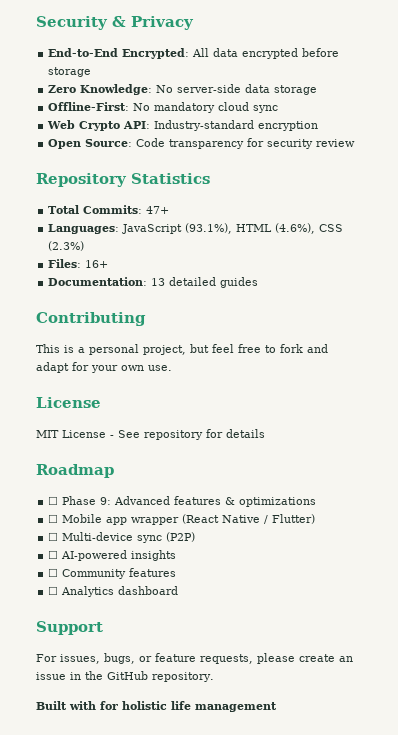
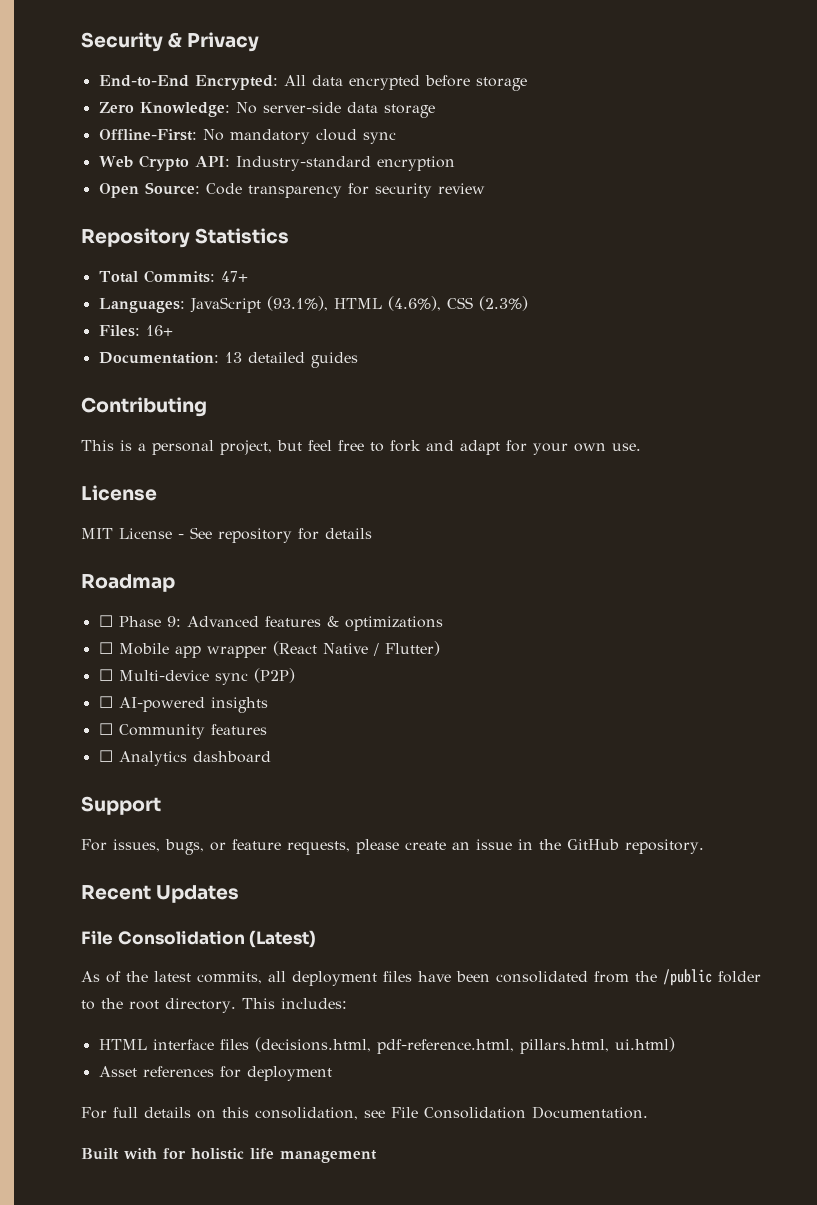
+ Recent Updates
+ File Consolidation (Latest)
+ As of the latest commits, all deployment files have been consolidated from the /public folder to the root directory. This includes:
+ HTML interface files (decisions.html, pdf-reference.html, pillars.html, ui.html)
+ Asset references for deployment
+ For full details on this consolidation, see File Consolidation Documentation.

